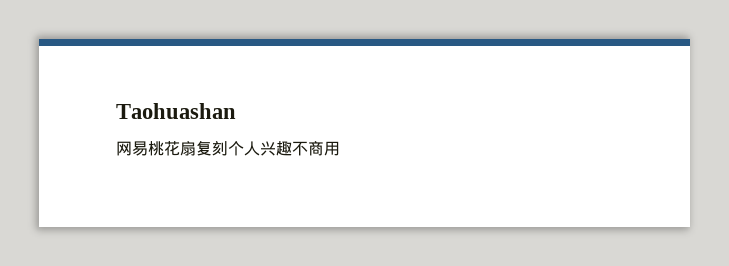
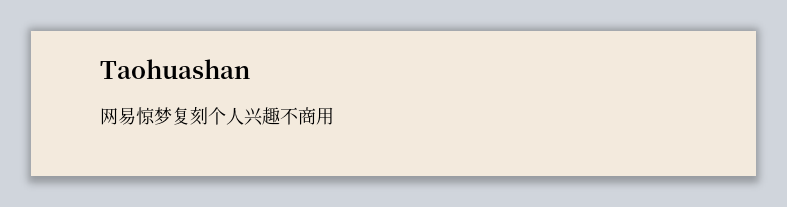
- 网易桃花扇复刻个人兴趣不商用
+ 网易惊梦复刻个人兴趣不商用

